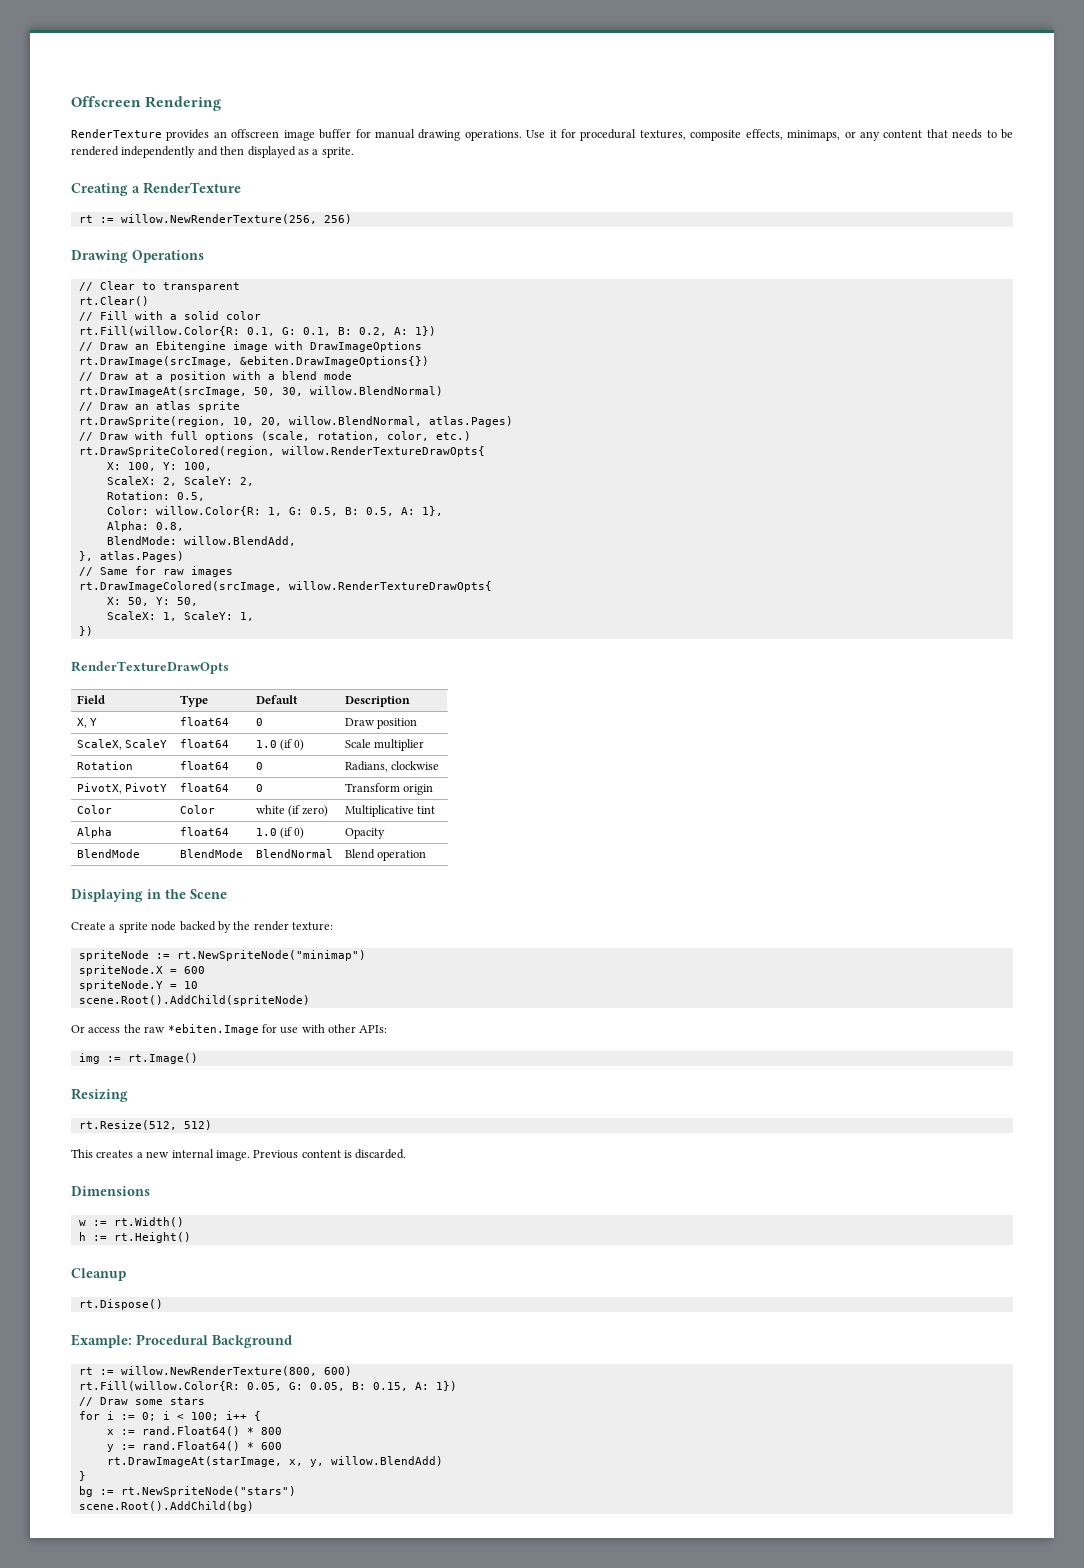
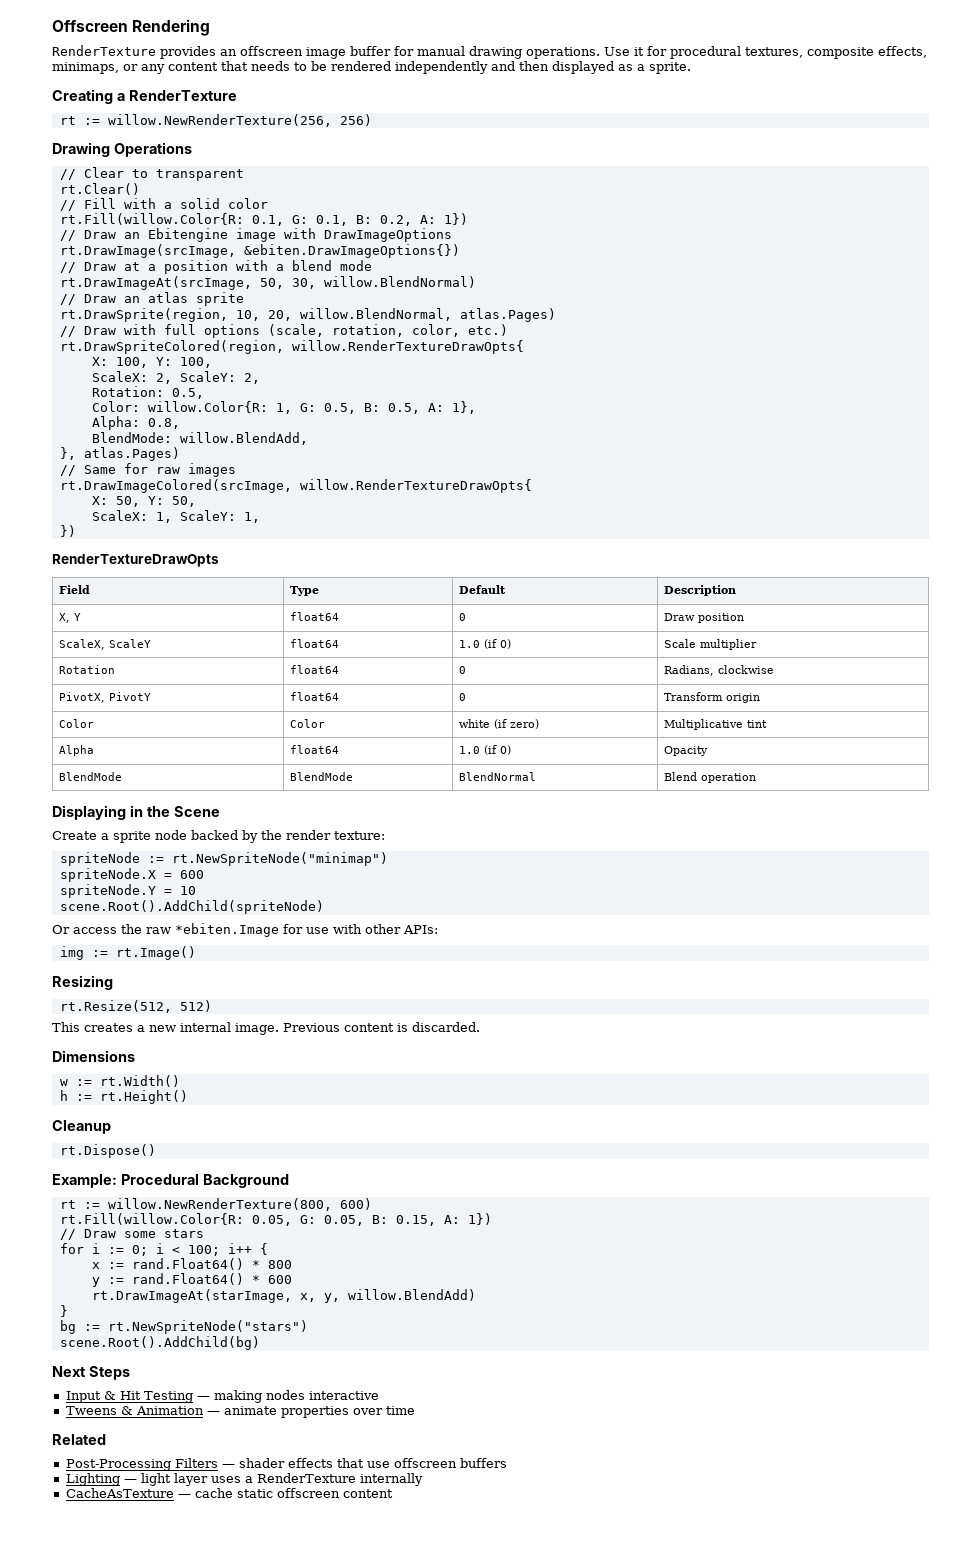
+ Next Steps
+ Input & Hit Testing — making nodes interactive
+ Tweens & Animation — animate properties over time
+ Related
+ Post-Processing Filters — shader effects that use offscreen buffers
+ Lighting — light layer uses a RenderTexture internally
+ CacheAsTexture — cache static offscreen content

